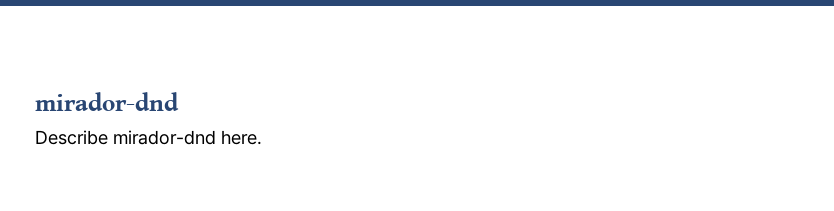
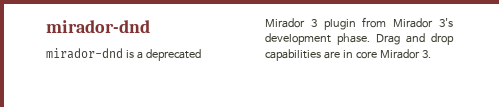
- Describe mirador-dnd here.
+ mirador-dnd is a deprecated Mirador 3 plugin from Mirador 3's development phase. Drag and drop capabilities are in core Mirador 3.

